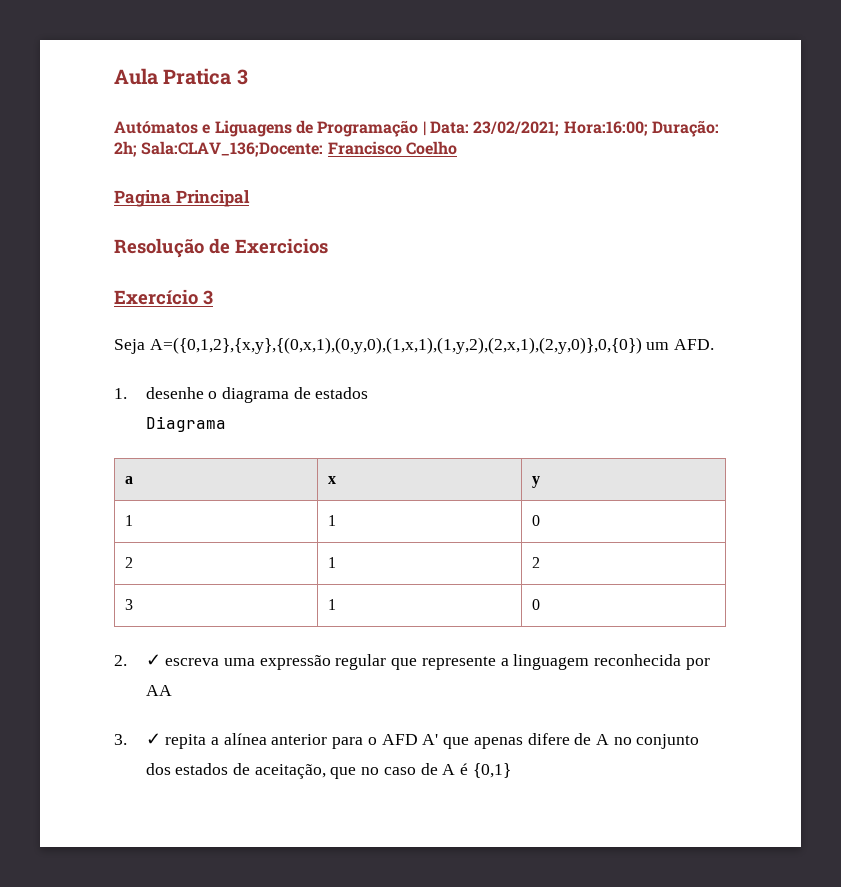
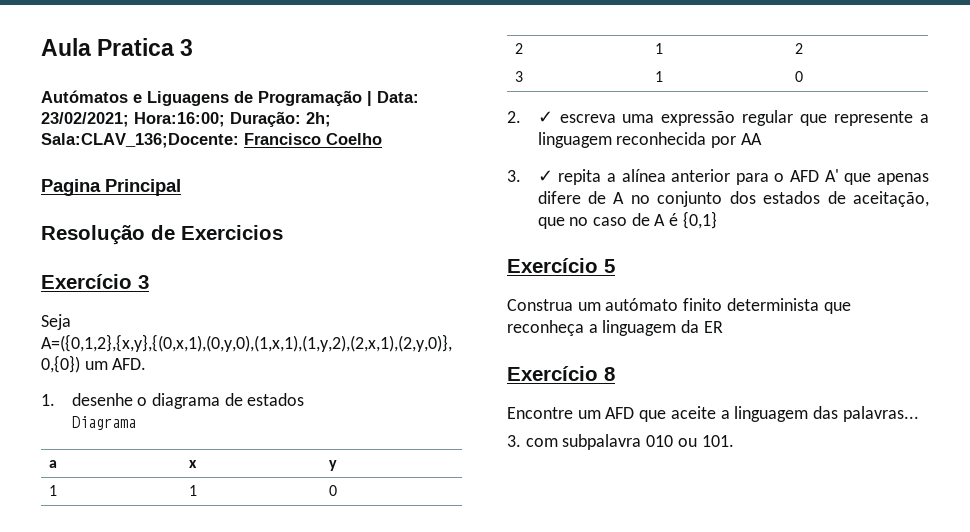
+ Exercício 5
+ Construa um autómato finito determinista que reconheça a linguagem da ER
+ Exercício 8
+ Encontre um AFD que aceite a linguagem das palavras...
+ 3. com subpalavra 010 ou 101.

